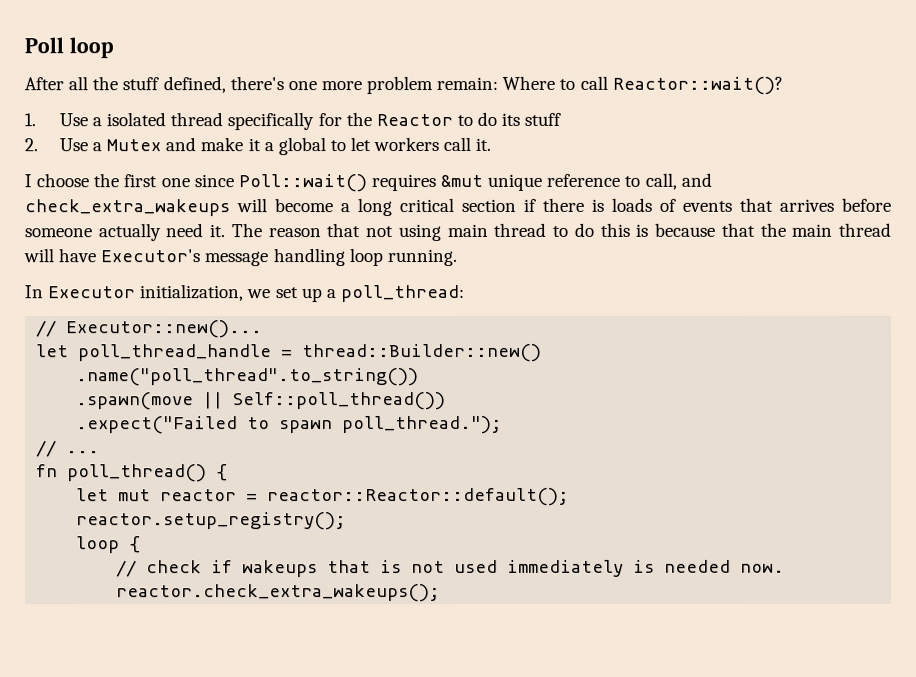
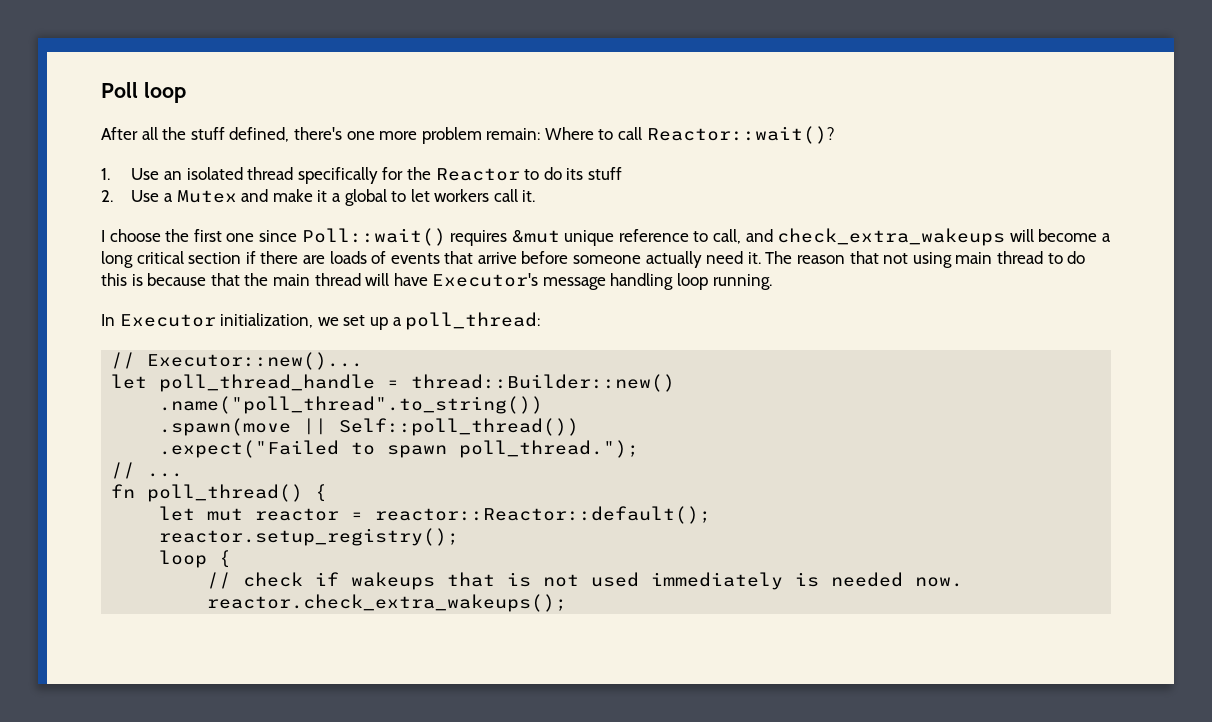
- 1. Use a isolated thread specifically for the Reactor to do its stuff
+ 1. Use an isolated thread specifically for the Reactor to do its stuff
- I choose the first one since Poll::wait() requires &mut unique reference to call, and check_extra_wakeups will become a long critical section if there is loads of events that arrives before someone actually need it.
+ I choose the first one since Poll::wait() requires &mut unique reference to call, and check_extra_wakeups will become a long critical section if there are loads of events that arrive before someone actually need it.

